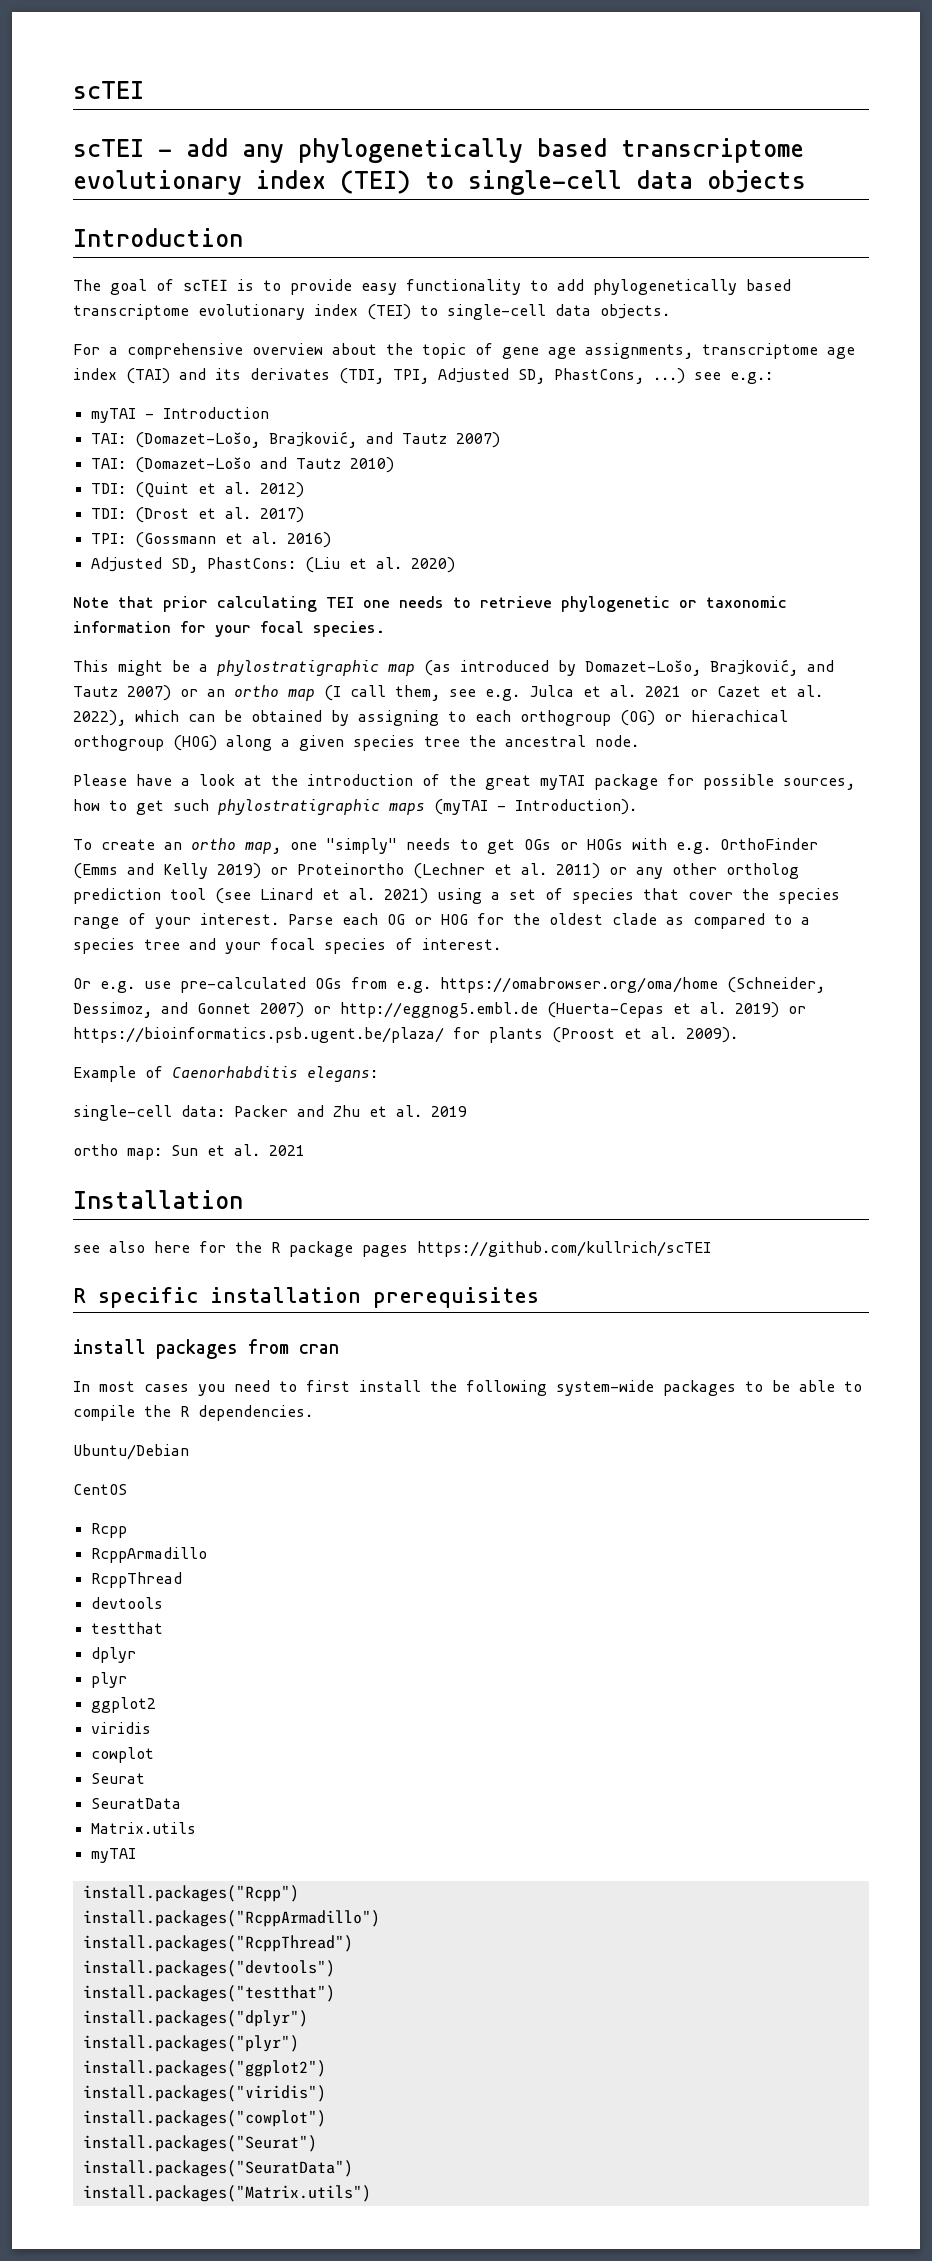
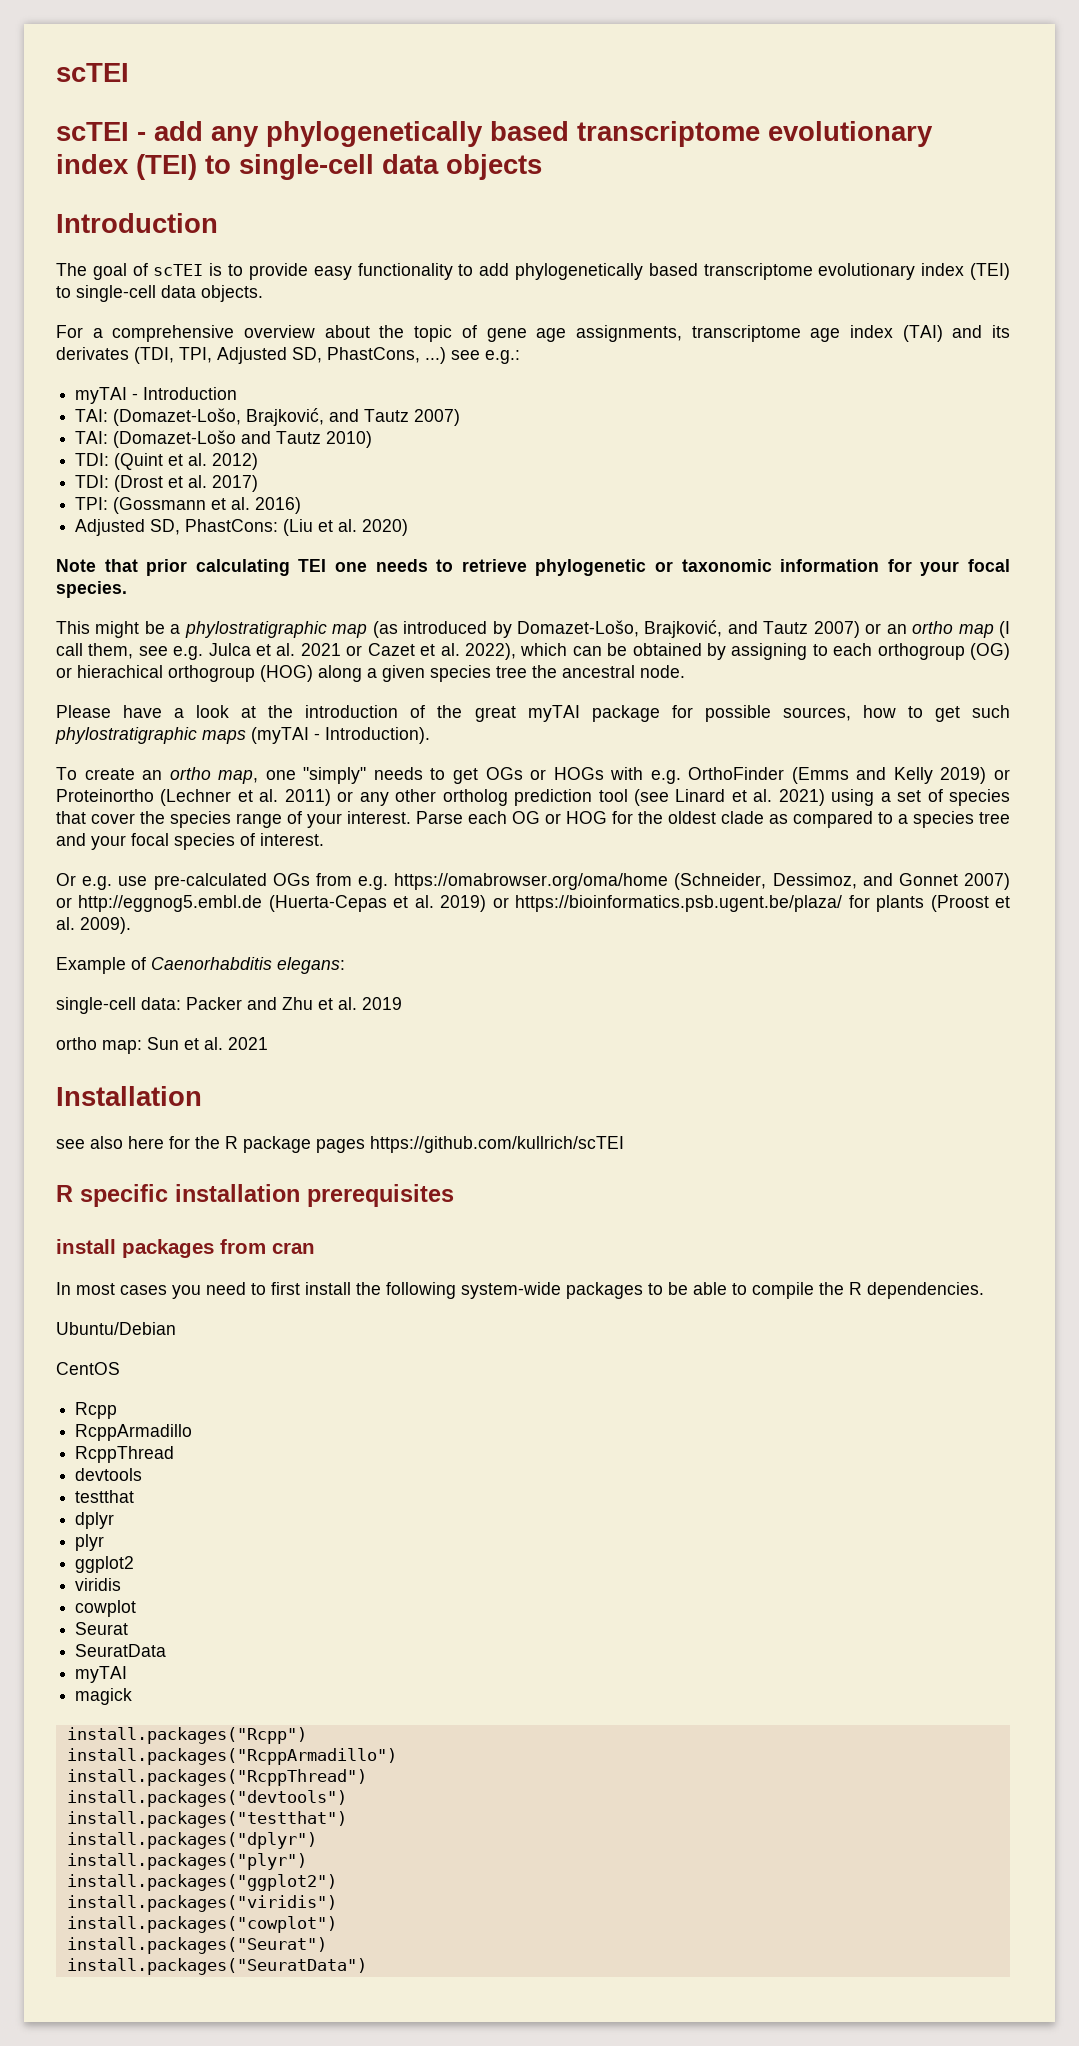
  SeuratData
- Matrix.utils
  myTAI
+ magick
- install.packages("Matrix.utils")

